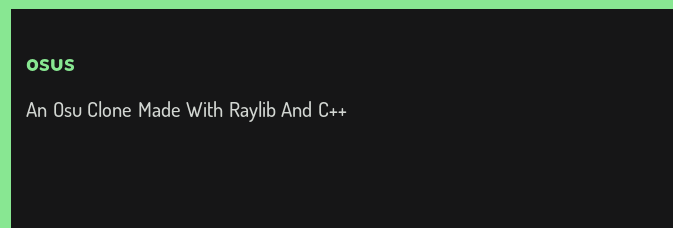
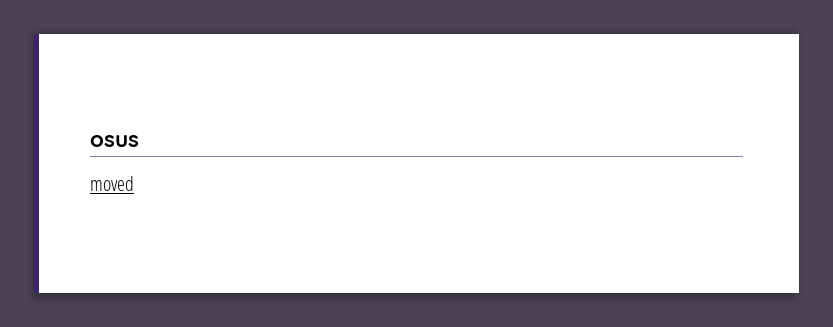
- An Osu Clone Made With Raylib And C++
+ moved

